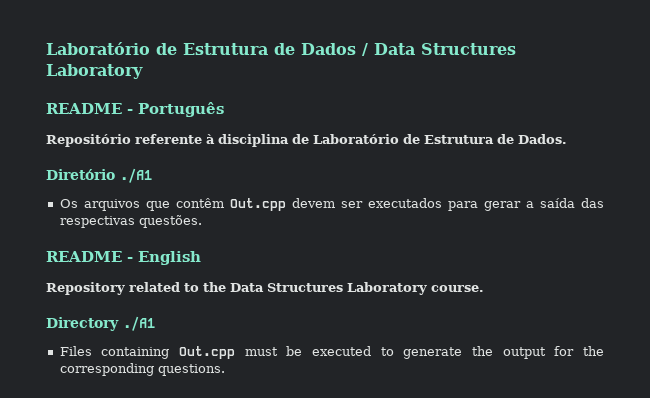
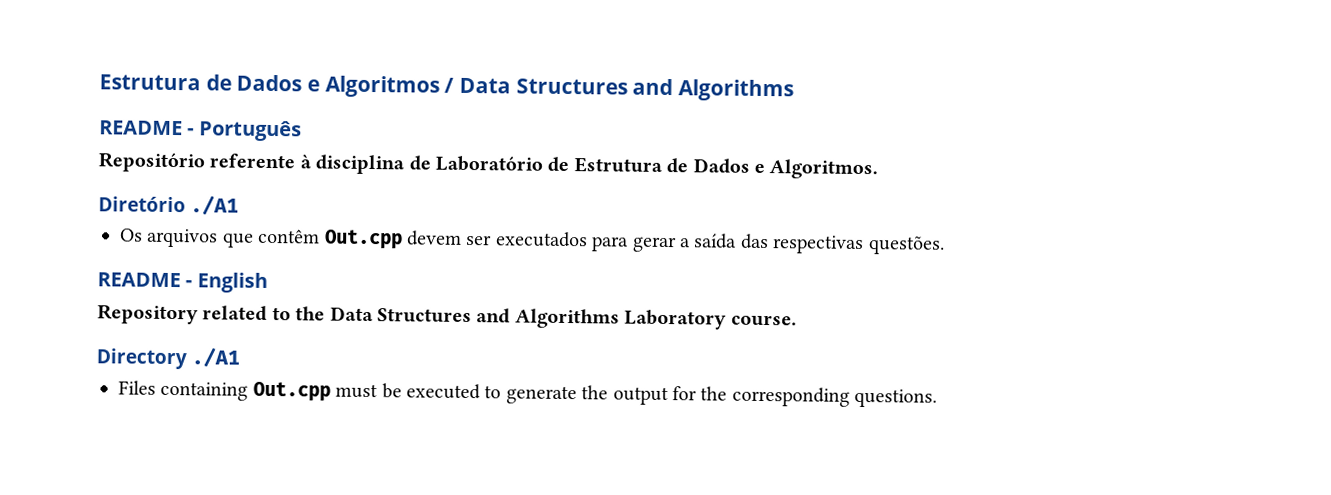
- Laboratório de Estrutura de Dados / Data Structures Laboratory
+ Estrutura de Dados e Algoritmos / Data Structures and Algorithms
- Repositório referente à disciplina de Laboratório de Estrutura de Dados.
+ Repositório referente à disciplina de Laboratório de Estrutura de Dados e Algoritmos.
- Repository related to the Data Structures Laboratory course.
+ Repository related to the Data Structures and Algorithms Laboratory course.

